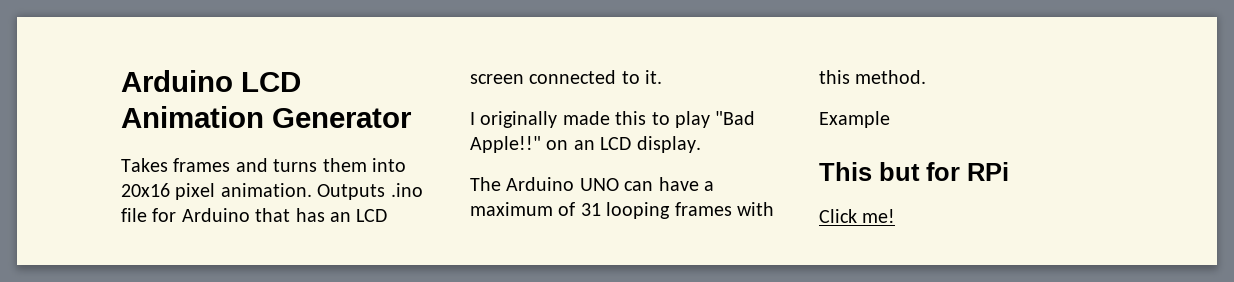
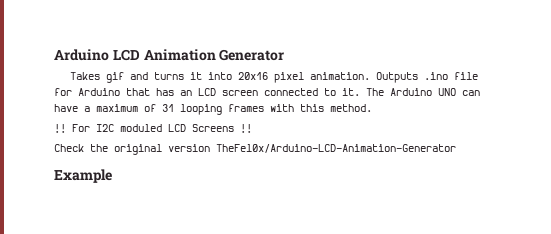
- Takes frames and turns them into 20x16 pixel animation.
+ Takes gif and turns it into 20x16 pixel animation.
- Outputs .ino file for Arduino that has an LCD screen connected to it.
- I originally made this to play "Bad Apple!!" on an LCD display.
- The Arduino UNO can have a maximum of 31 looping frames with this method.
+ Outputs .ino file for Arduino that has an LCD screen connected to it. The Arduino UNO can have a maximum of 31 looping frames with this method.
+ !! For I2C moduled LCD Screens !!
+ Check the original version TheFel0x/Arduino-LCD-Animation-Generator
  Example
- This but for RPi
- Click me!

